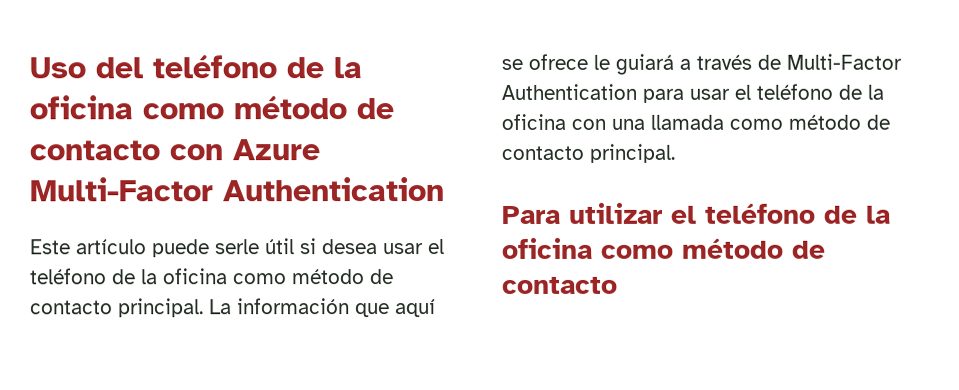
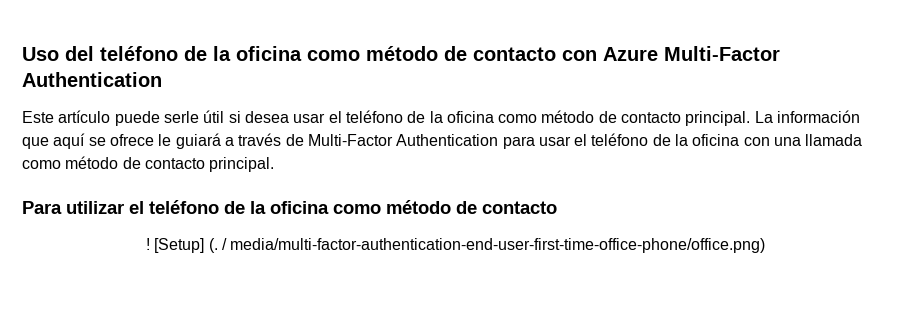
+ ! [Setup] (. / media/multi-factor-authentication-end-user-first-time-office-phone/office.png)

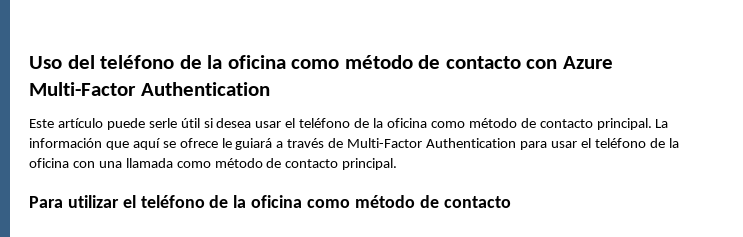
- ! [Setup] (. / media/multi-factor-authentication-end-user-first-time-office-phone/office.png)

